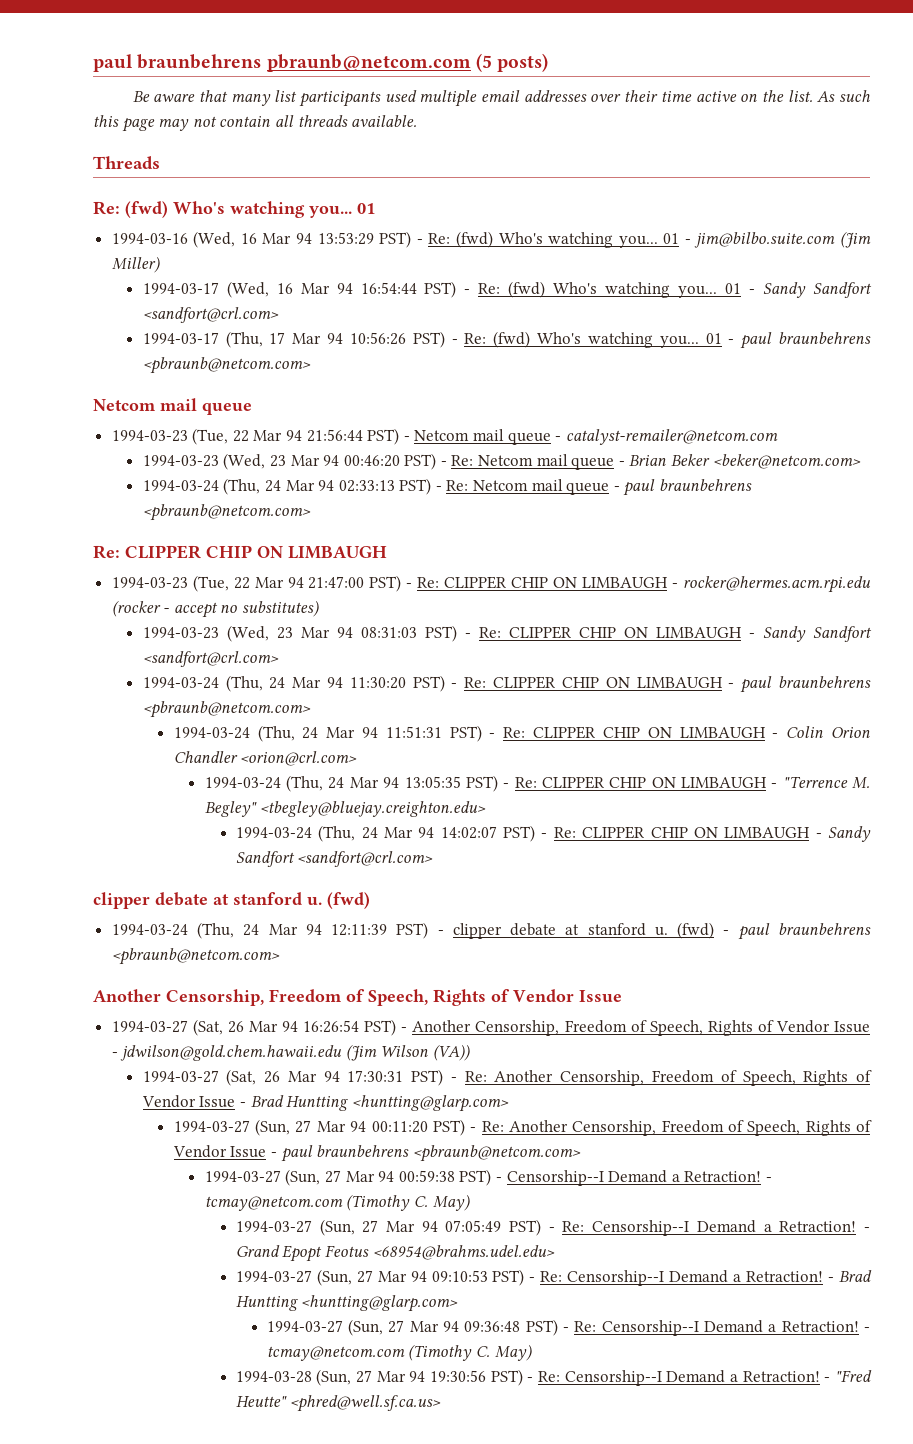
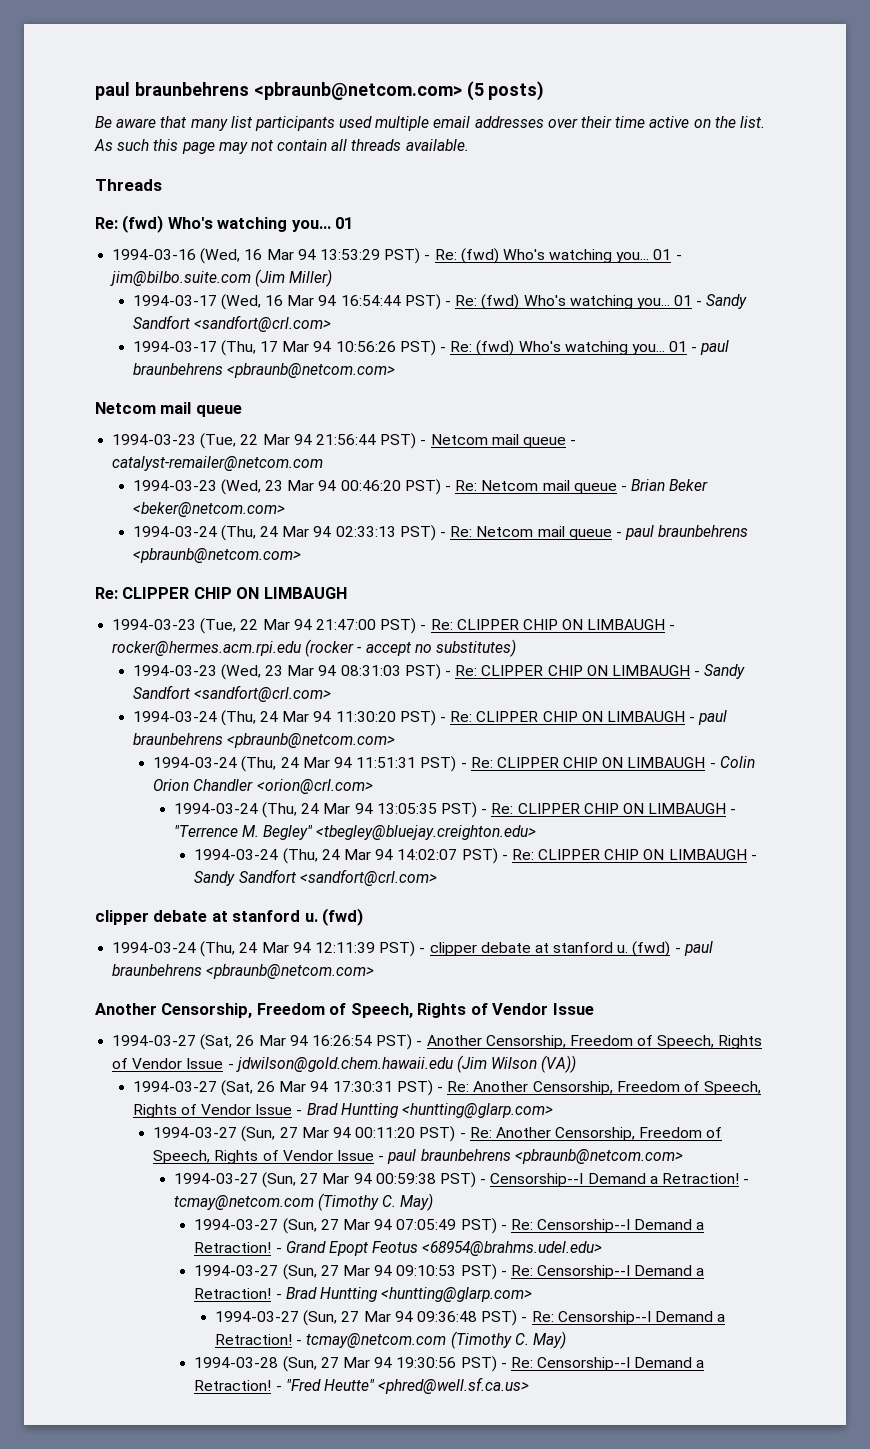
- paul braunbehrens pbraunb@netcom.com (5 posts)
+ paul braunbehrens <pbraunb@netcom.com> (5 posts)

